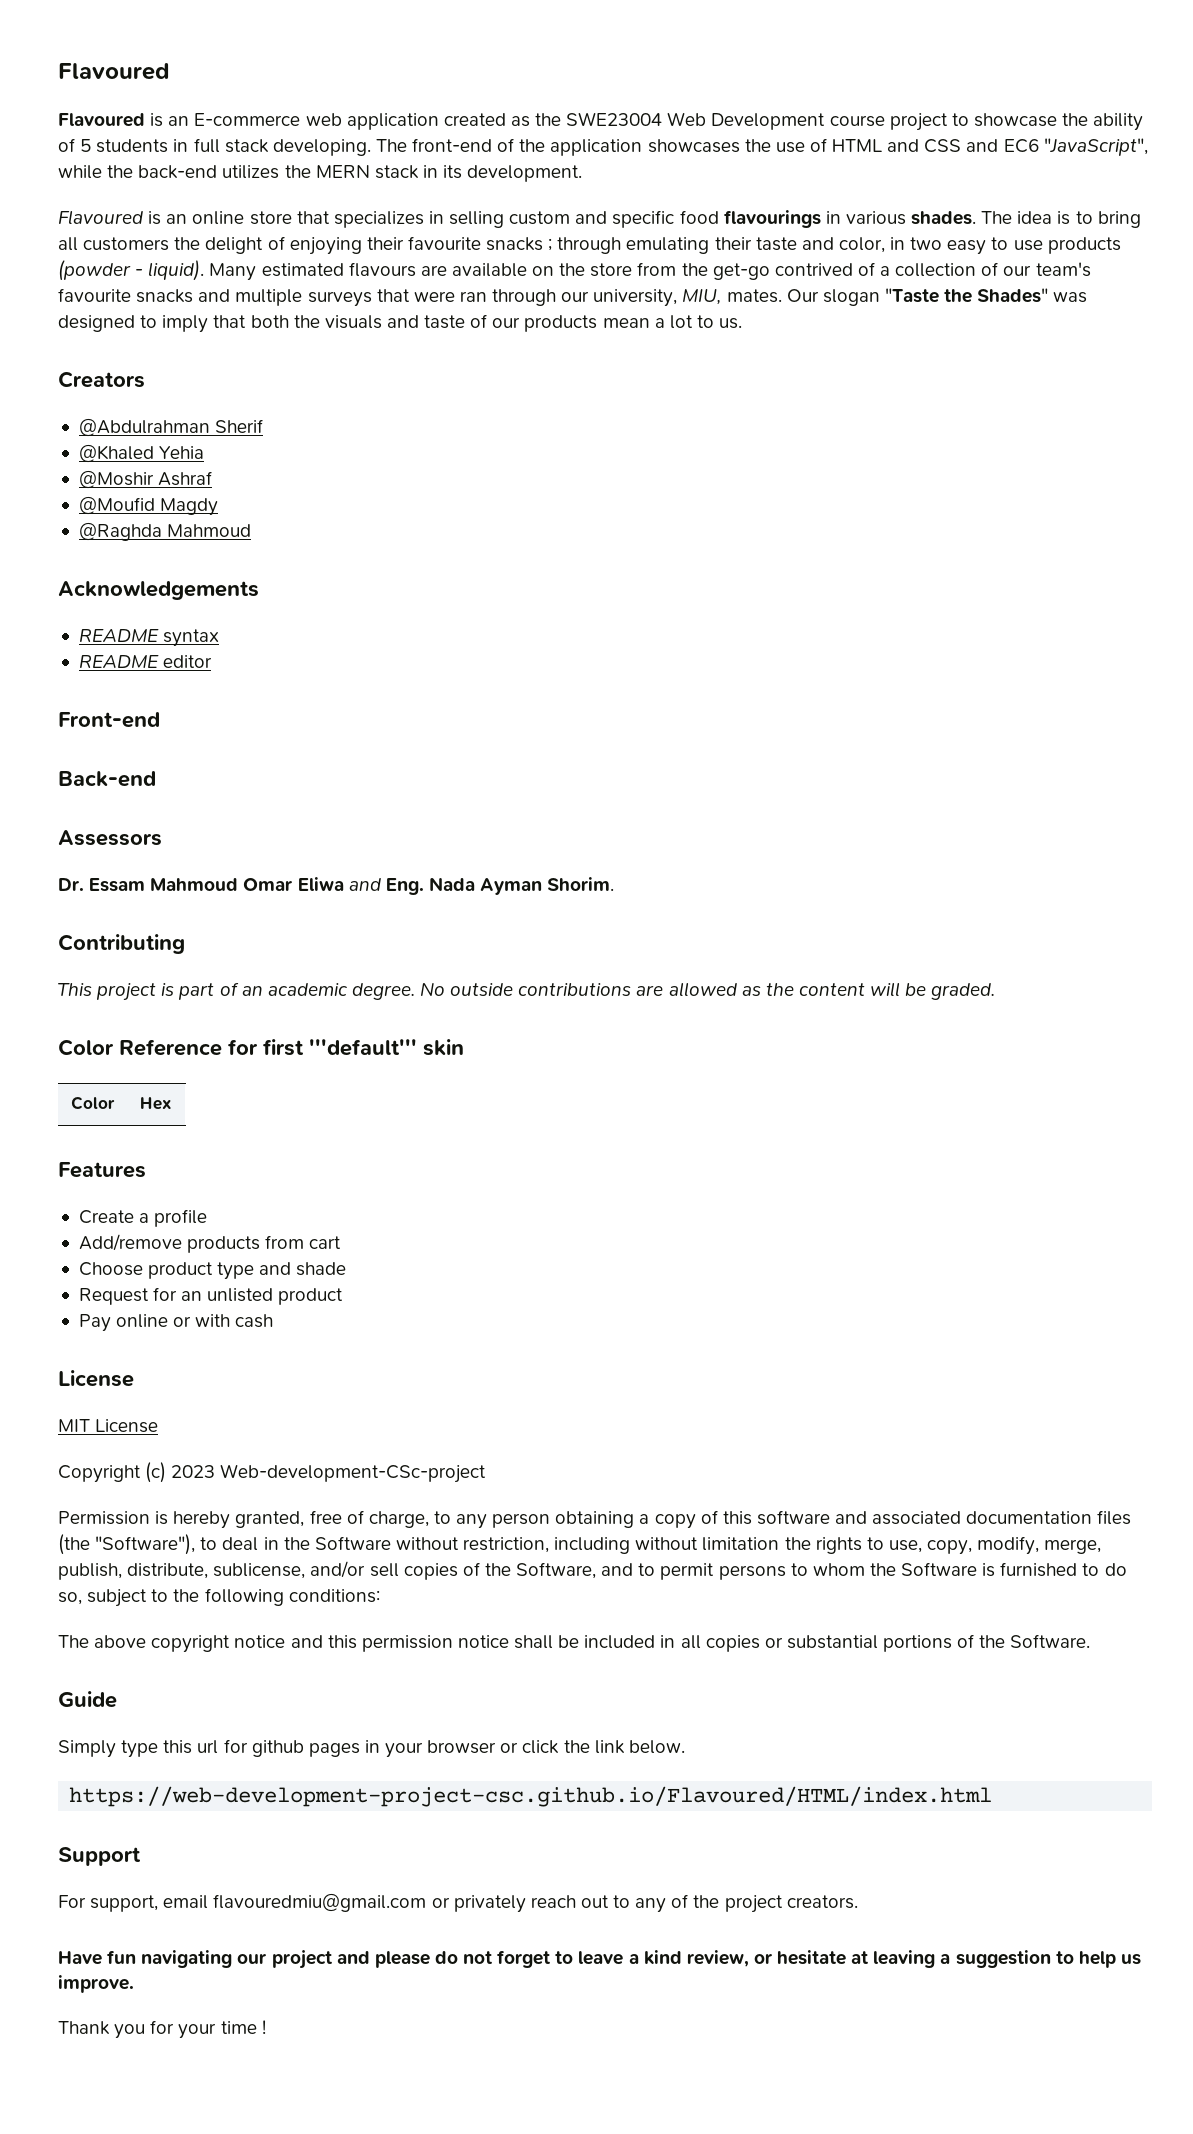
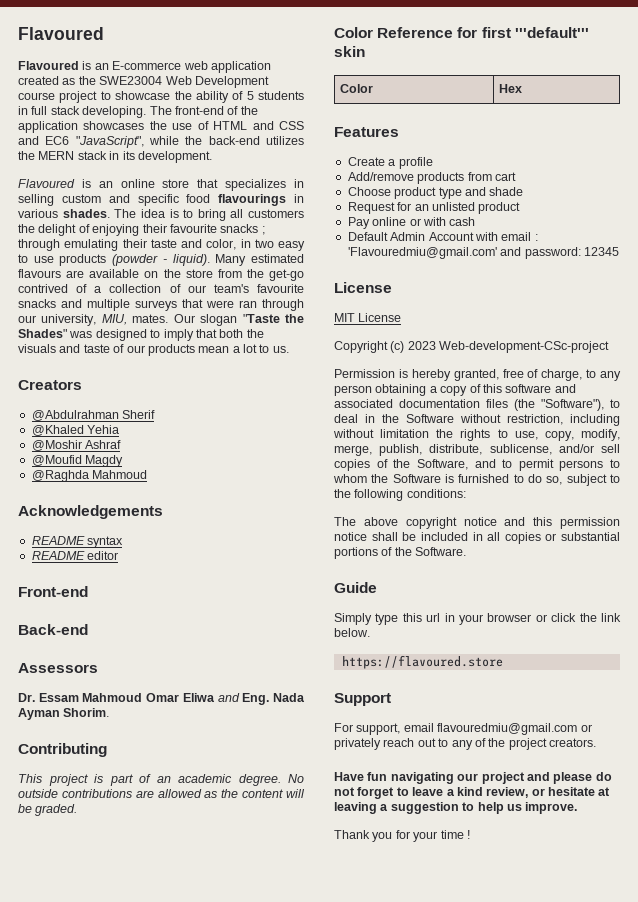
+ Default Admin Account with email : 'Flavouredmiu@gmail.com' and password: 12345
- Simply type this url for github pages in your browser or click the link below.
+ Simply type this url in your browser or click the link below.
- https://web-development-project-csc.github.io/Flavoured/HTML/index.html
+ https://flavoured.store

